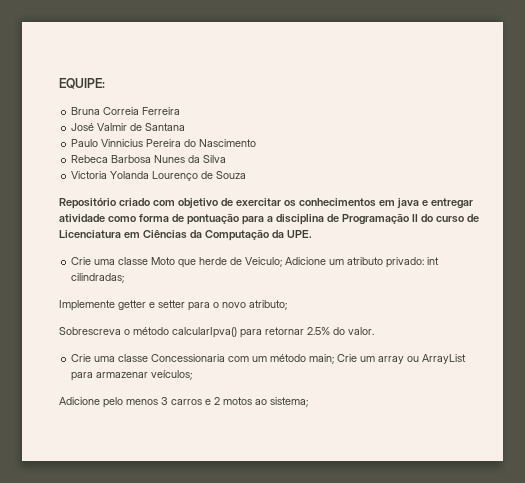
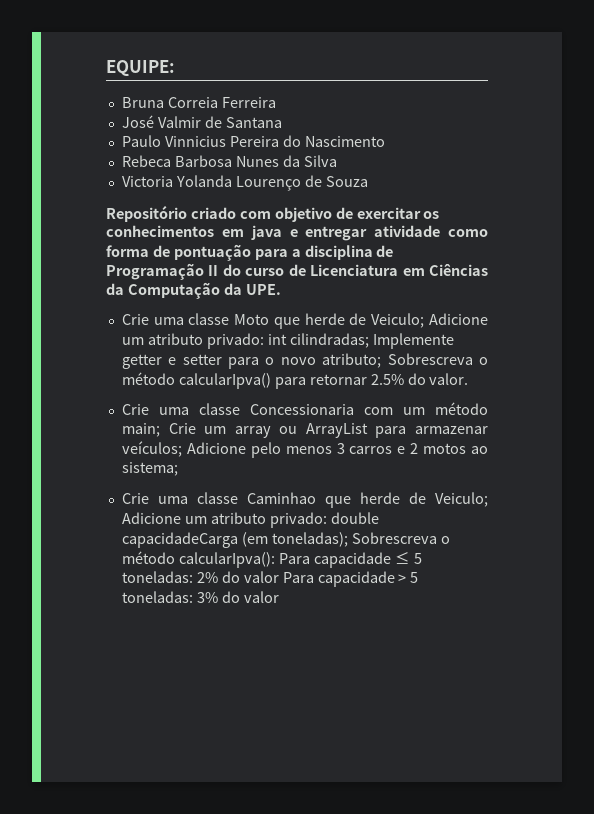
- Crie uma classe Moto que herde de Veiculo; Adicione um atributo privado: int cilindradas;
- Implemente getter e setter para o novo atributo;
- Sobrescreva o método calcularIpva() para retornar 2.5% do valor.
+ Crie uma classe Moto que herde de Veiculo; Adicione um atributo privado: int cilindradas; Implemente getter e setter para o novo atributo; Sobrescreva o método calcularIpva() para retornar 2.5% do valor.
- Crie uma classe Concessionaria com um método main; Crie um array ou ArrayList para armazenar veículos;
- Adicione pelo menos 3 carros e 2 motos ao sistema;
+ Crie uma classe Concessionaria com um método main; Crie um array ou ArrayList para armazenar veículos; Adicione pelo menos 3 carros e 2 motos ao sistema;
+ Crie uma classe Caminhao que herde de Veiculo; Adicione um atributo privado: double capacidadeCarga (em toneladas); Sobrescreva o método calcularIpva(): Para capacidade ≤ 5 toneladas: 2% do valor Para capacidade > 5 toneladas: 3% do valor

